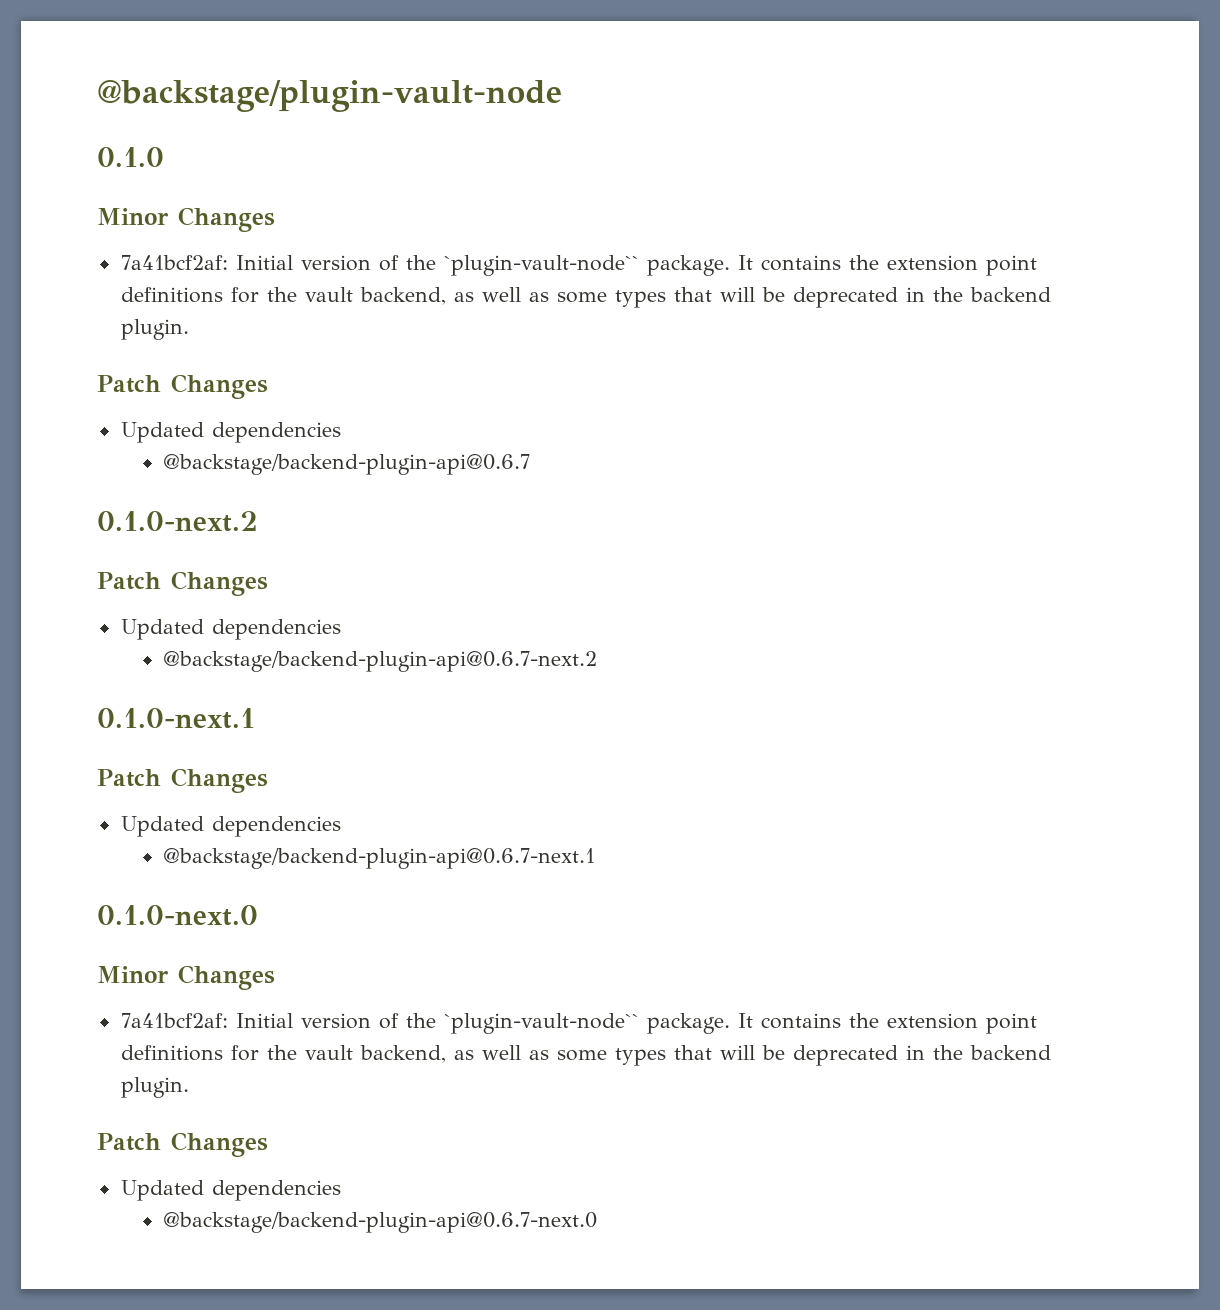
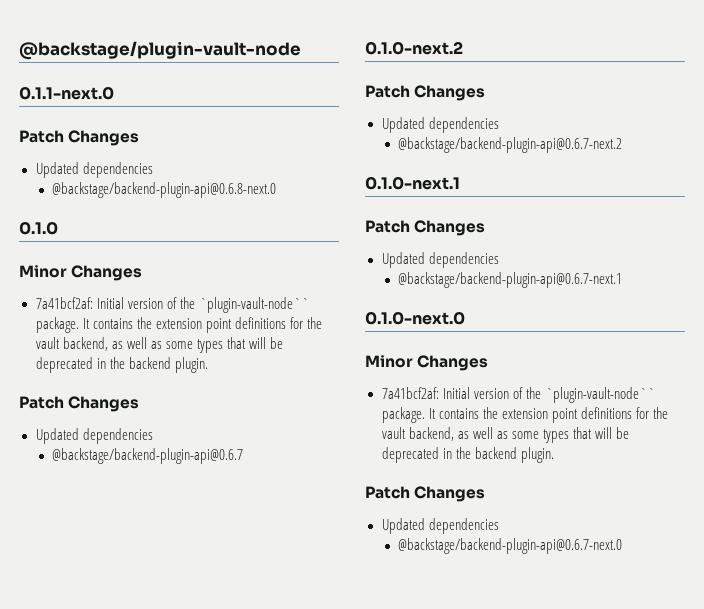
+ 0.1.1-next.0
+ Patch Changes
+ Updated dependencies
+ @backstage/backend-plugin-api@0.6.8-next.0

